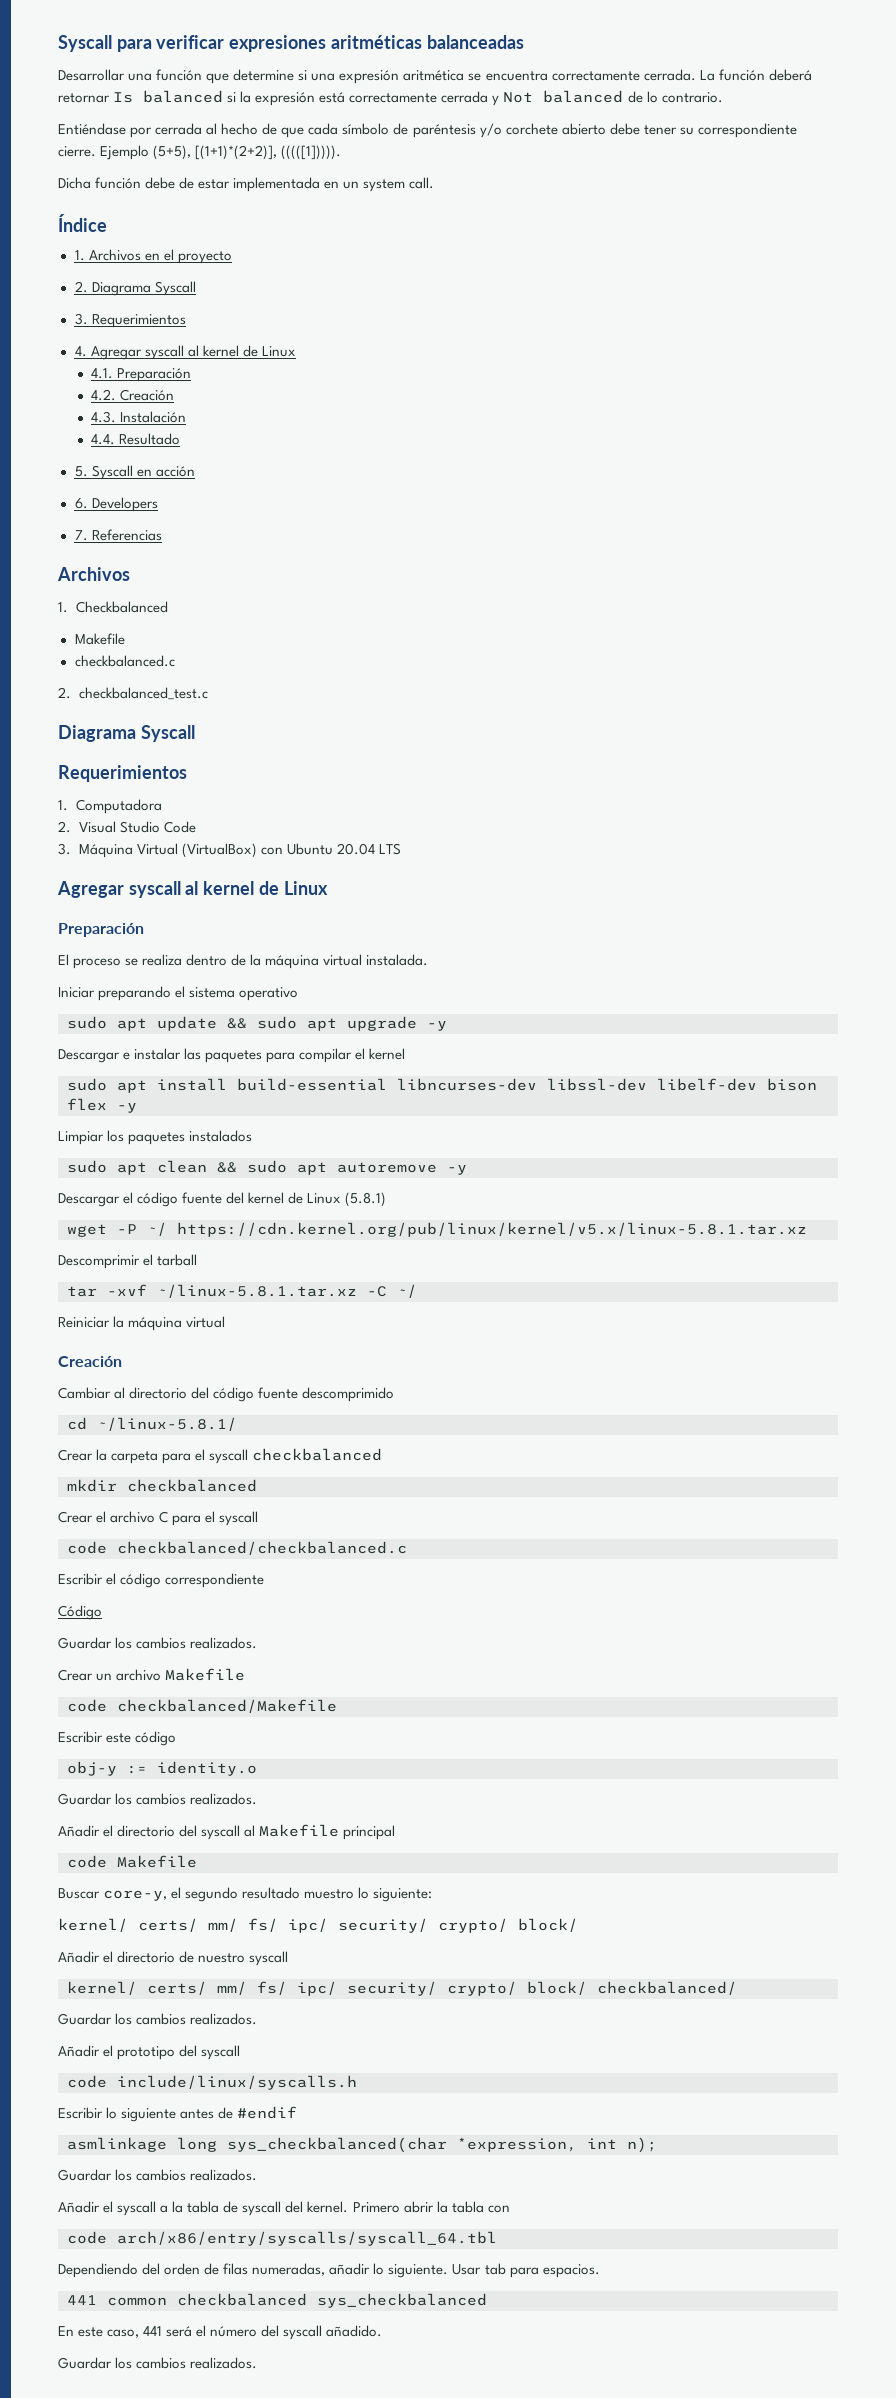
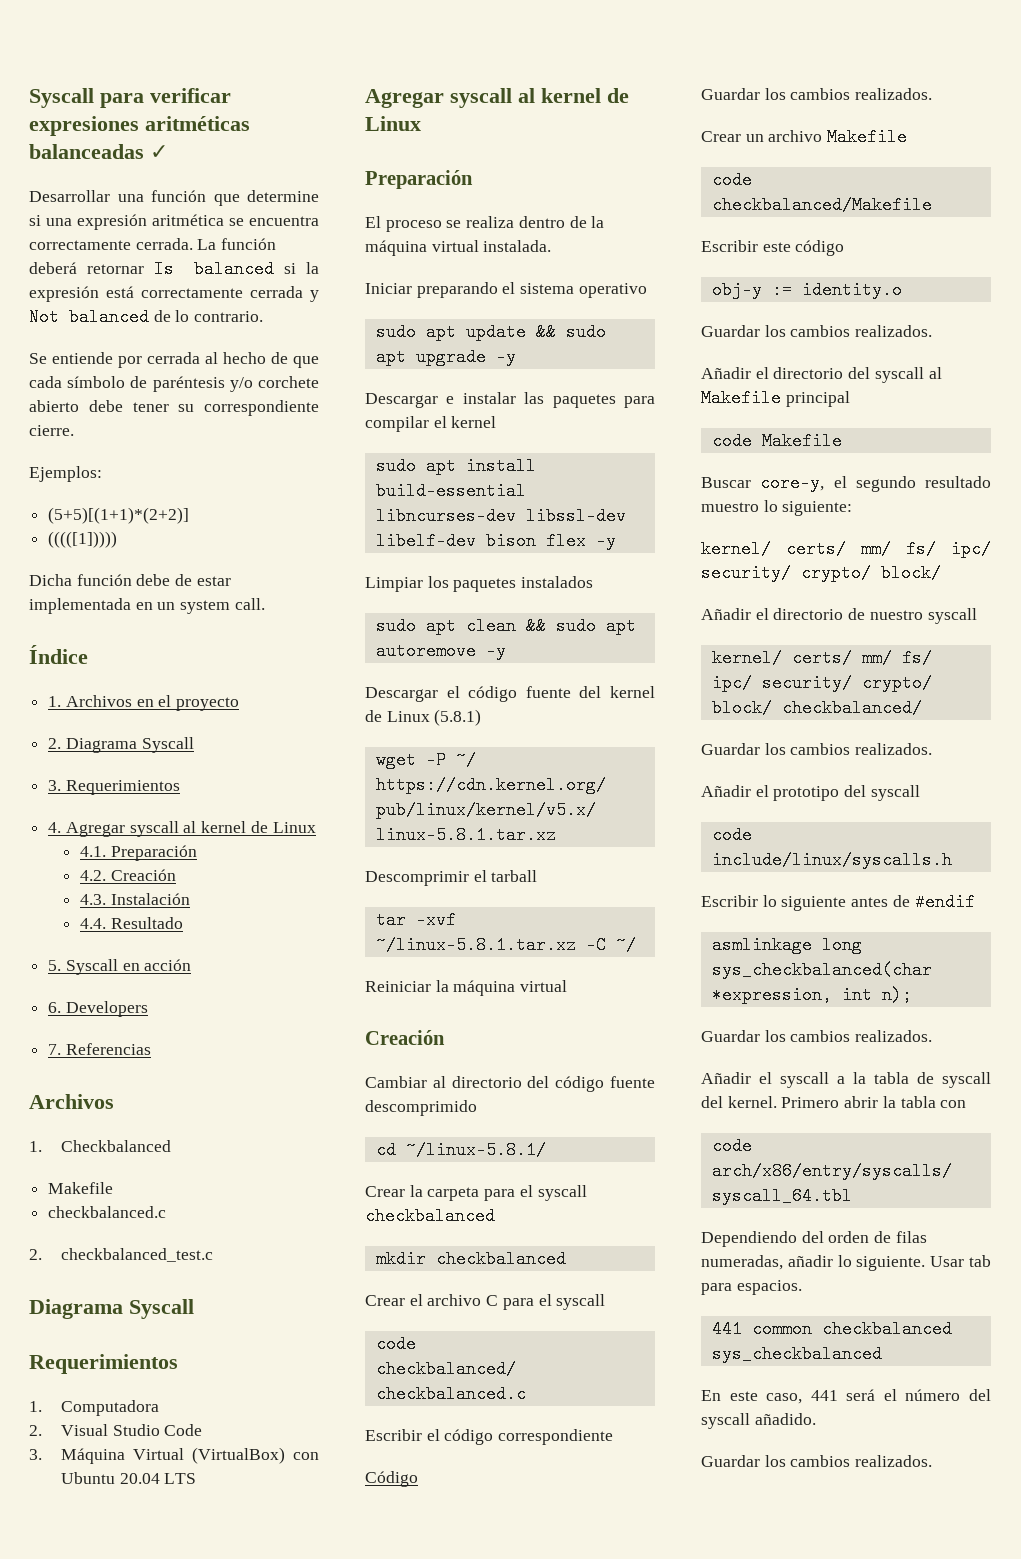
- Syscall para verificar expresiones aritméticas balanceadas
+ Syscall para verificar expresiones aritméticas balanceadas ✓
- Entiéndase por cerrada al hecho de que cada símbolo de paréntesis y/o corchete abierto debe tener su correspondiente cierre. Ejemplo (5+5), [(1+1)*(2+2)], (((([1])))).
+ Se entiende por cerrada al hecho de que cada símbolo de paréntesis y/o corchete abierto debe tener su correspondiente cierre.
+ Ejemplos:
+ (5+5)[(1+1)*(2+2)]
+ (((([1]))))

